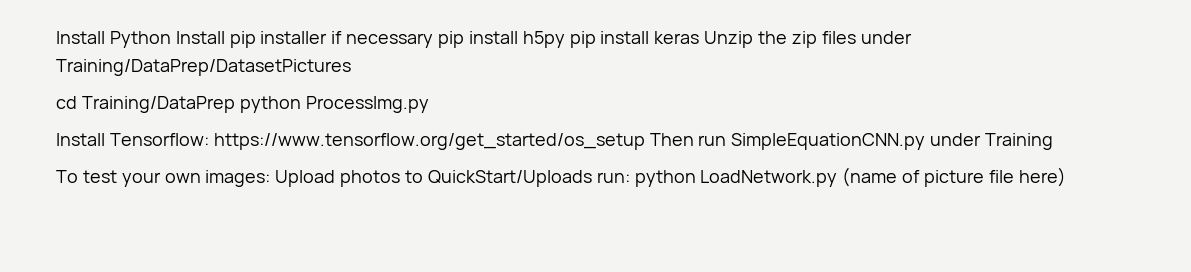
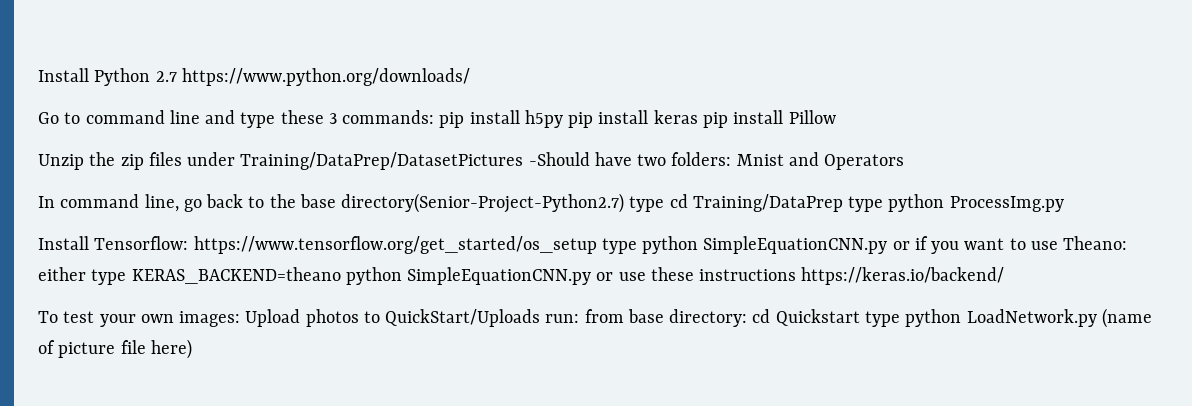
- Install Python Install pip installer if necessary pip install h5py pip install keras Unzip the zip files under Training/DataPrep/DatasetPictures
- cd Training/DataPrep python ProcessImg.py
+ Install Python 2.7 https://www.python.org/downloads/
+ Go to command line and type these 3 commands: pip install h5py pip install keras pip install Pillow
+ Unzip the zip files under Training/DataPrep/DatasetPictures -Should have two folders: Mnist and Operators
+ In command line, go back to the base directory(Senior-Project-Python2.7) type cd Training/DataPrep type python ProcessImg.py
- Install Tensorflow: https://www.tensorflow.org/get_started/os_setup Then run SimpleEquationCNN.py under Training
+ Install Tensorflow: https://www.tensorflow.org/get_started/os_setup type python SimpleEquationCNN.py or if you want to use Theano: either type KERAS_BACKEND=theano python SimpleEquationCNN.py or use these instructions https://keras.io/backend/
- To test your own images: Upload photos to QuickStart/Uploads run: python LoadNetwork.py (name of picture file here)
+ To test your own images: Upload photos to QuickStart/Uploads run: from base directory: cd Quickstart type python LoadNetwork.py (name of picture file here)

